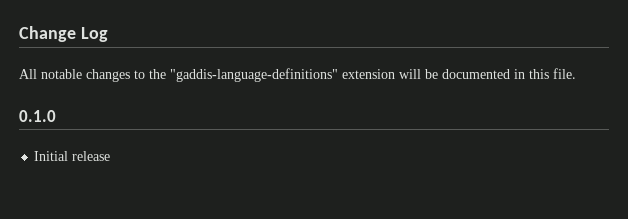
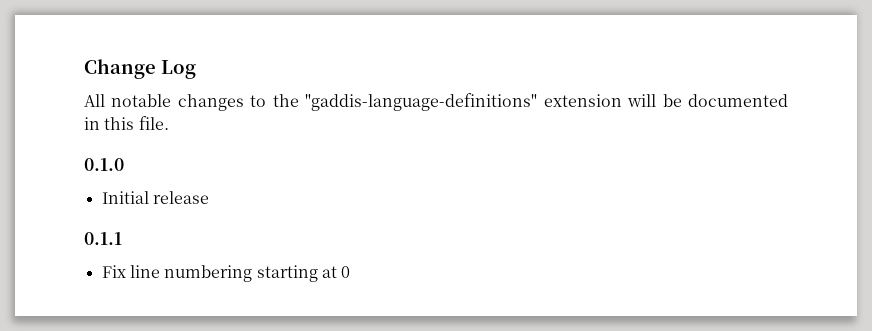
+ 0.1.1
+ Fix line numbering starting at 0

